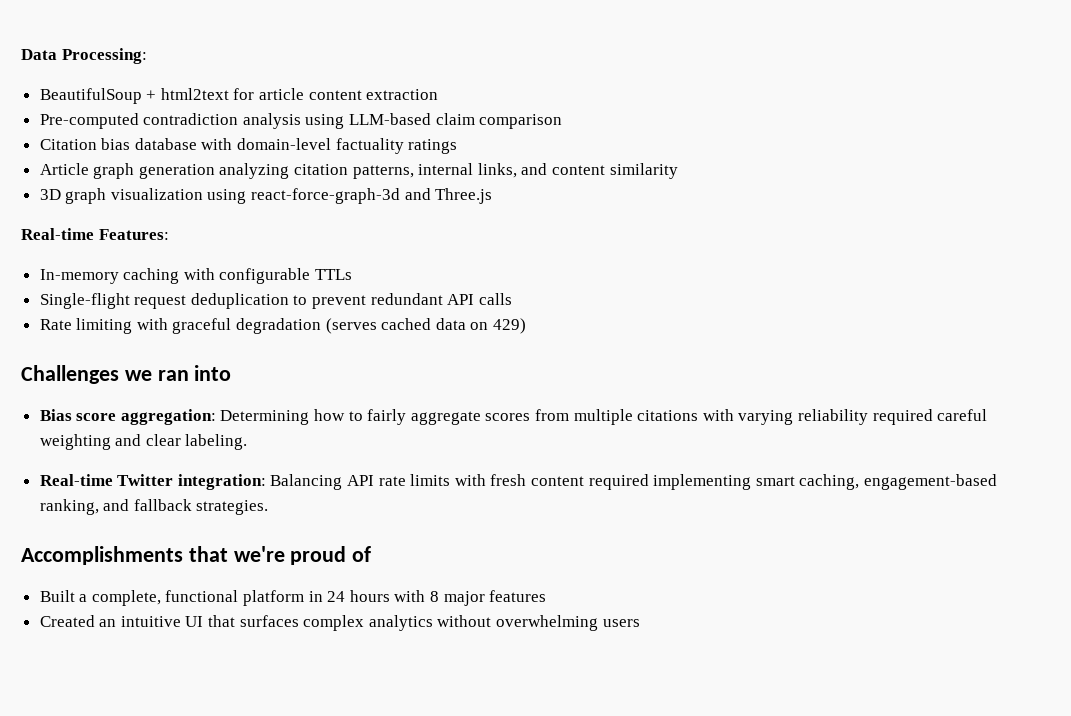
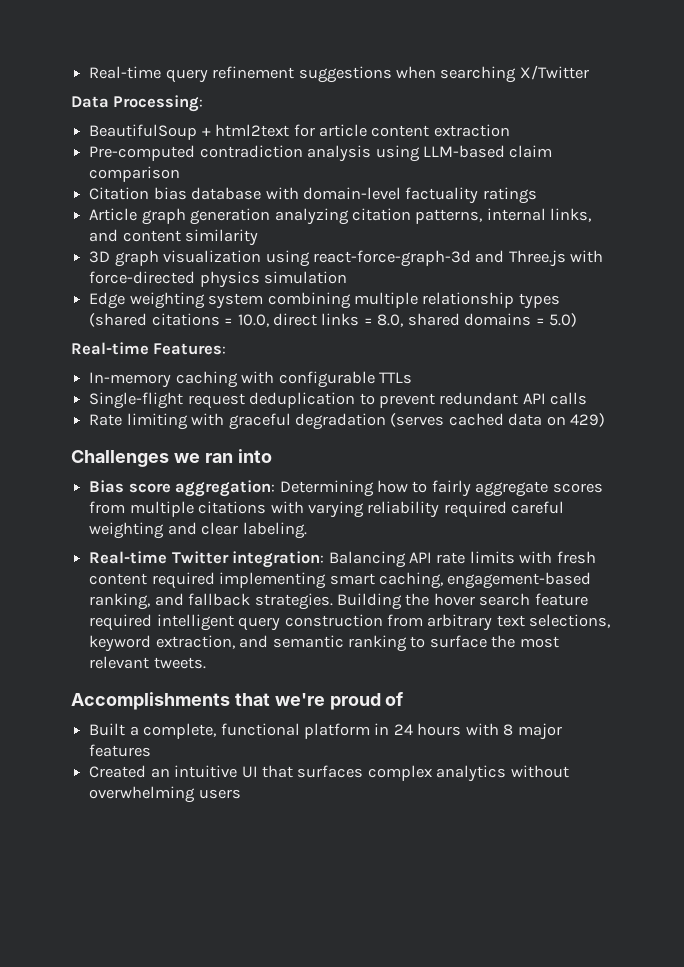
+ Real-time query refinement suggestions when searching X/Twitter
- 3D graph visualization using react-force-graph-3d and Three.js
+ 3D graph visualization using react-force-graph-3d and Three.js with force-directed physics simulation
+ Edge weighting system combining multiple relationship types (shared citations = 10.0, direct links = 8.0, shared domains = 5.0)
+ Building the hover search feature required intelligent query construction from arbitrary text selections, keyword extraction, and semantic ranking to surface the most relevant tweets.

